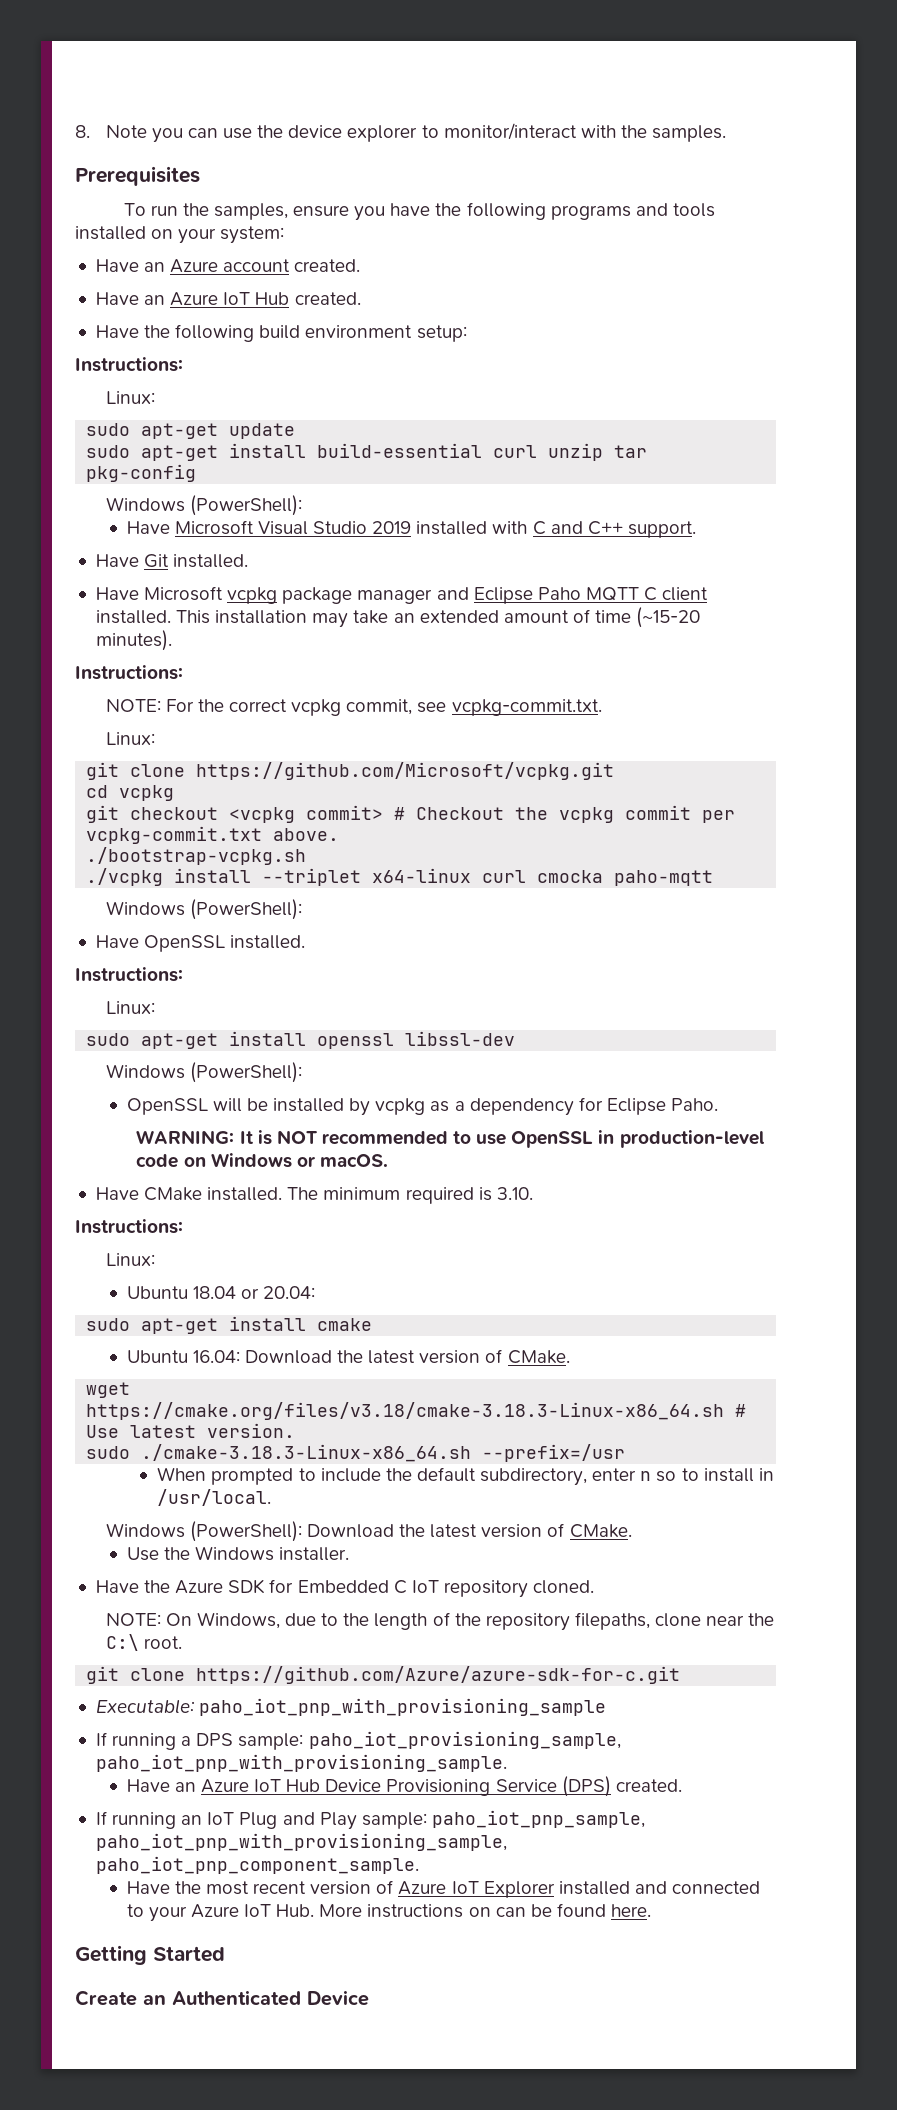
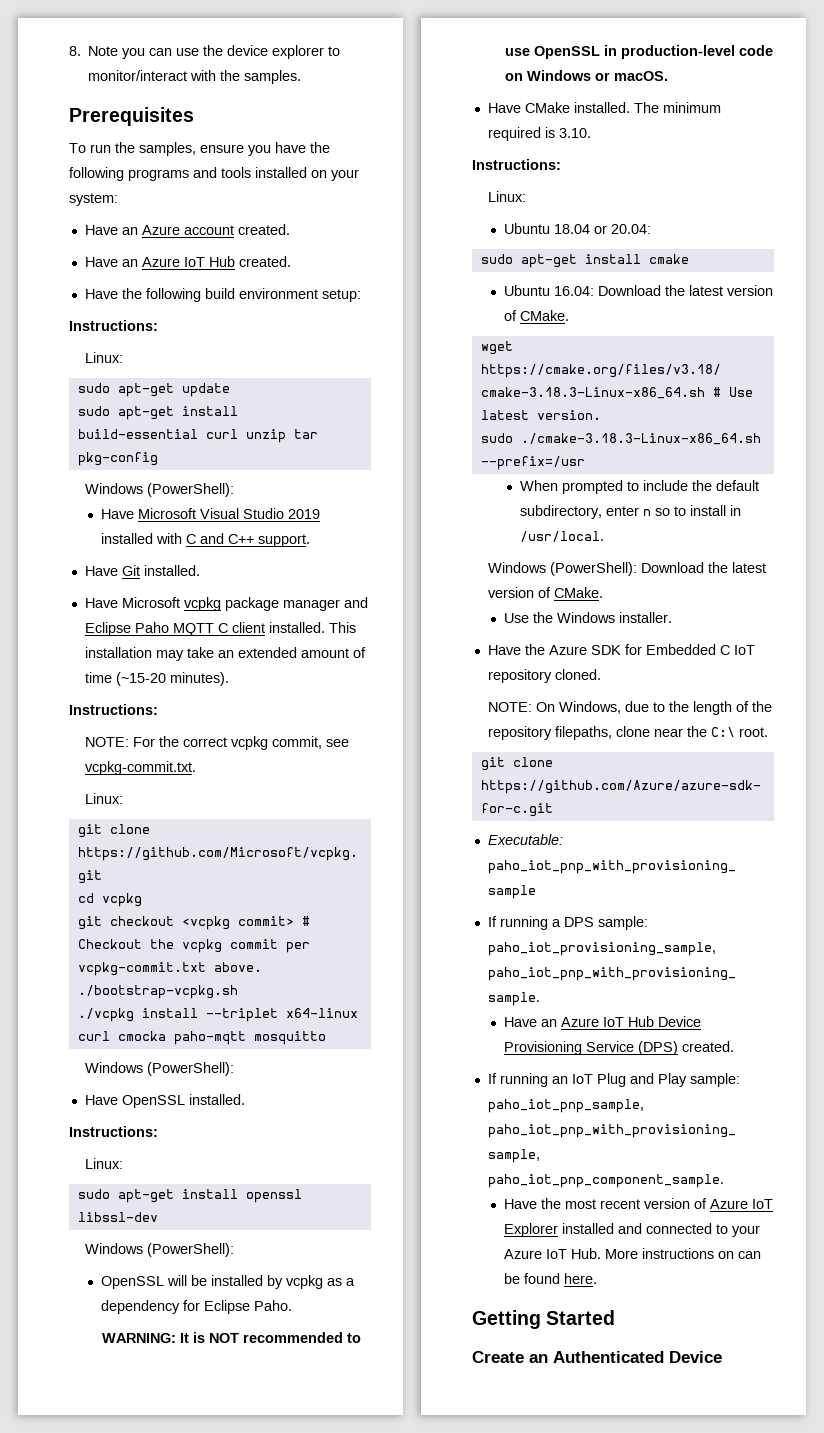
- ./vcpkg install --triplet x64-linux curl cmocka paho-mqtt
+ ./vcpkg install --triplet x64-linux curl cmocka paho-mqtt mosquitto

